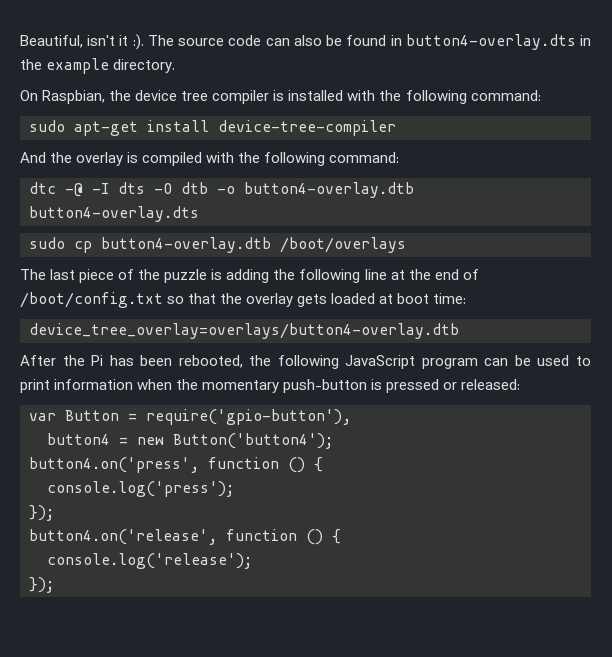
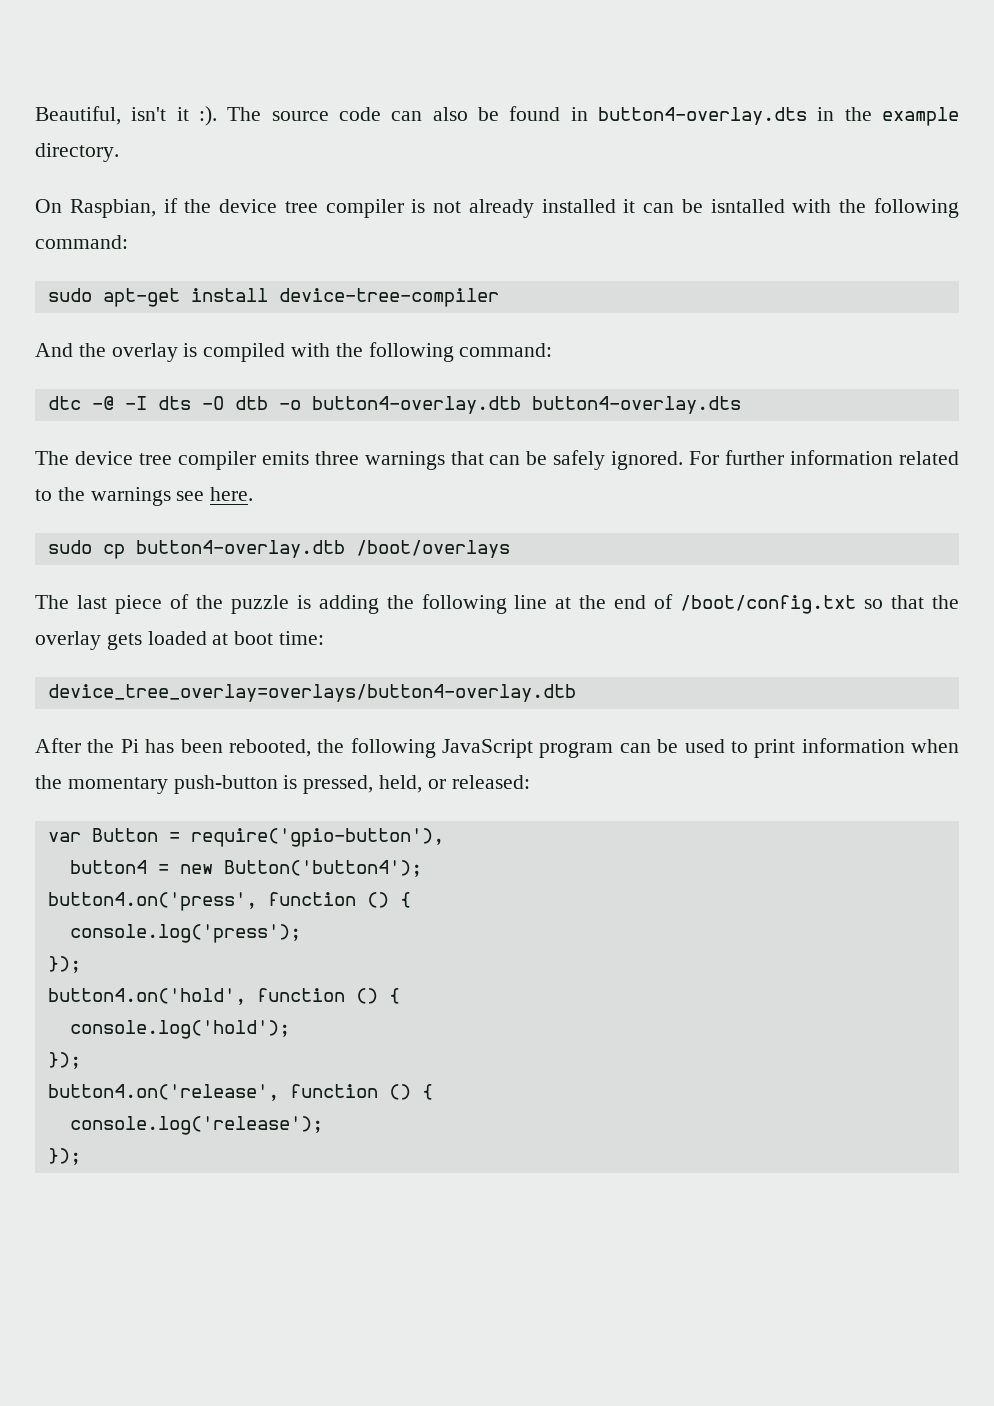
- On Raspbian, the device tree compiler is installed with the following command:
+ On Raspbian, if the device tree compiler is not already installed it can be isntalled with the following command:
+ The device tree compiler emits three warnings that can be safely ignored. For further information related to the warnings see here.
- After the Pi has been rebooted, the following JavaScript program can be used to print information when the momentary push-button is pressed or released:
+ After the Pi has been rebooted, the following JavaScript program can be used to print information when the momentary push-button is pressed, held, or released:
+ button4.on('hold', function () {
+ console.log('hold');
+ });

